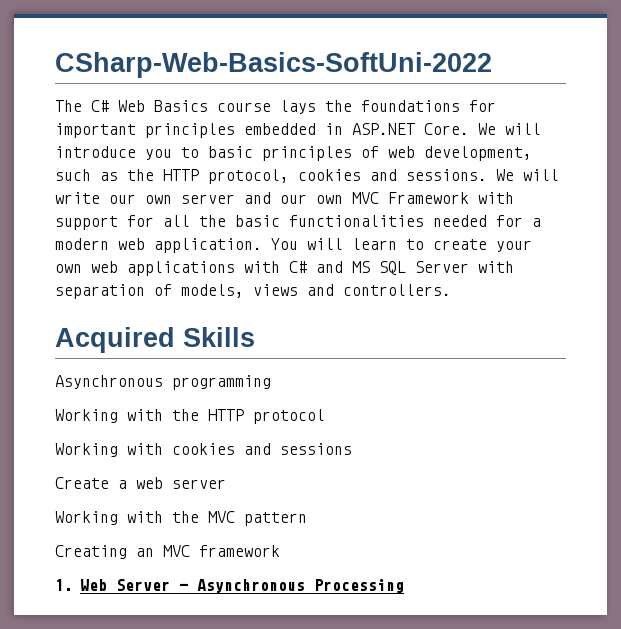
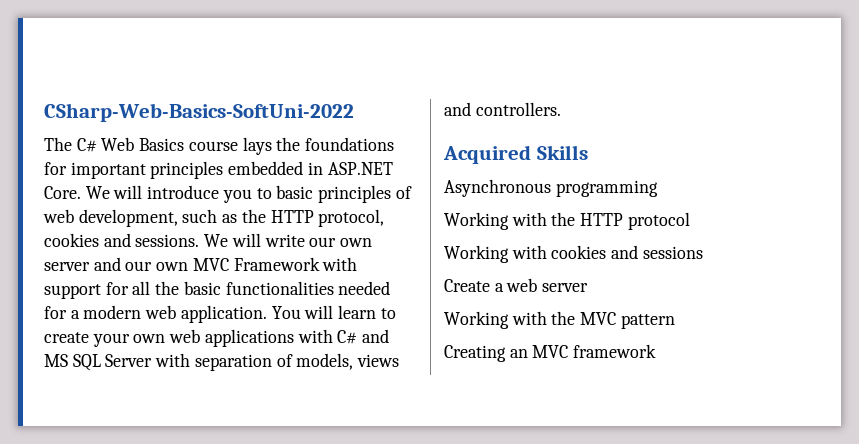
- 1. Web Server - Asynchronous Processing

